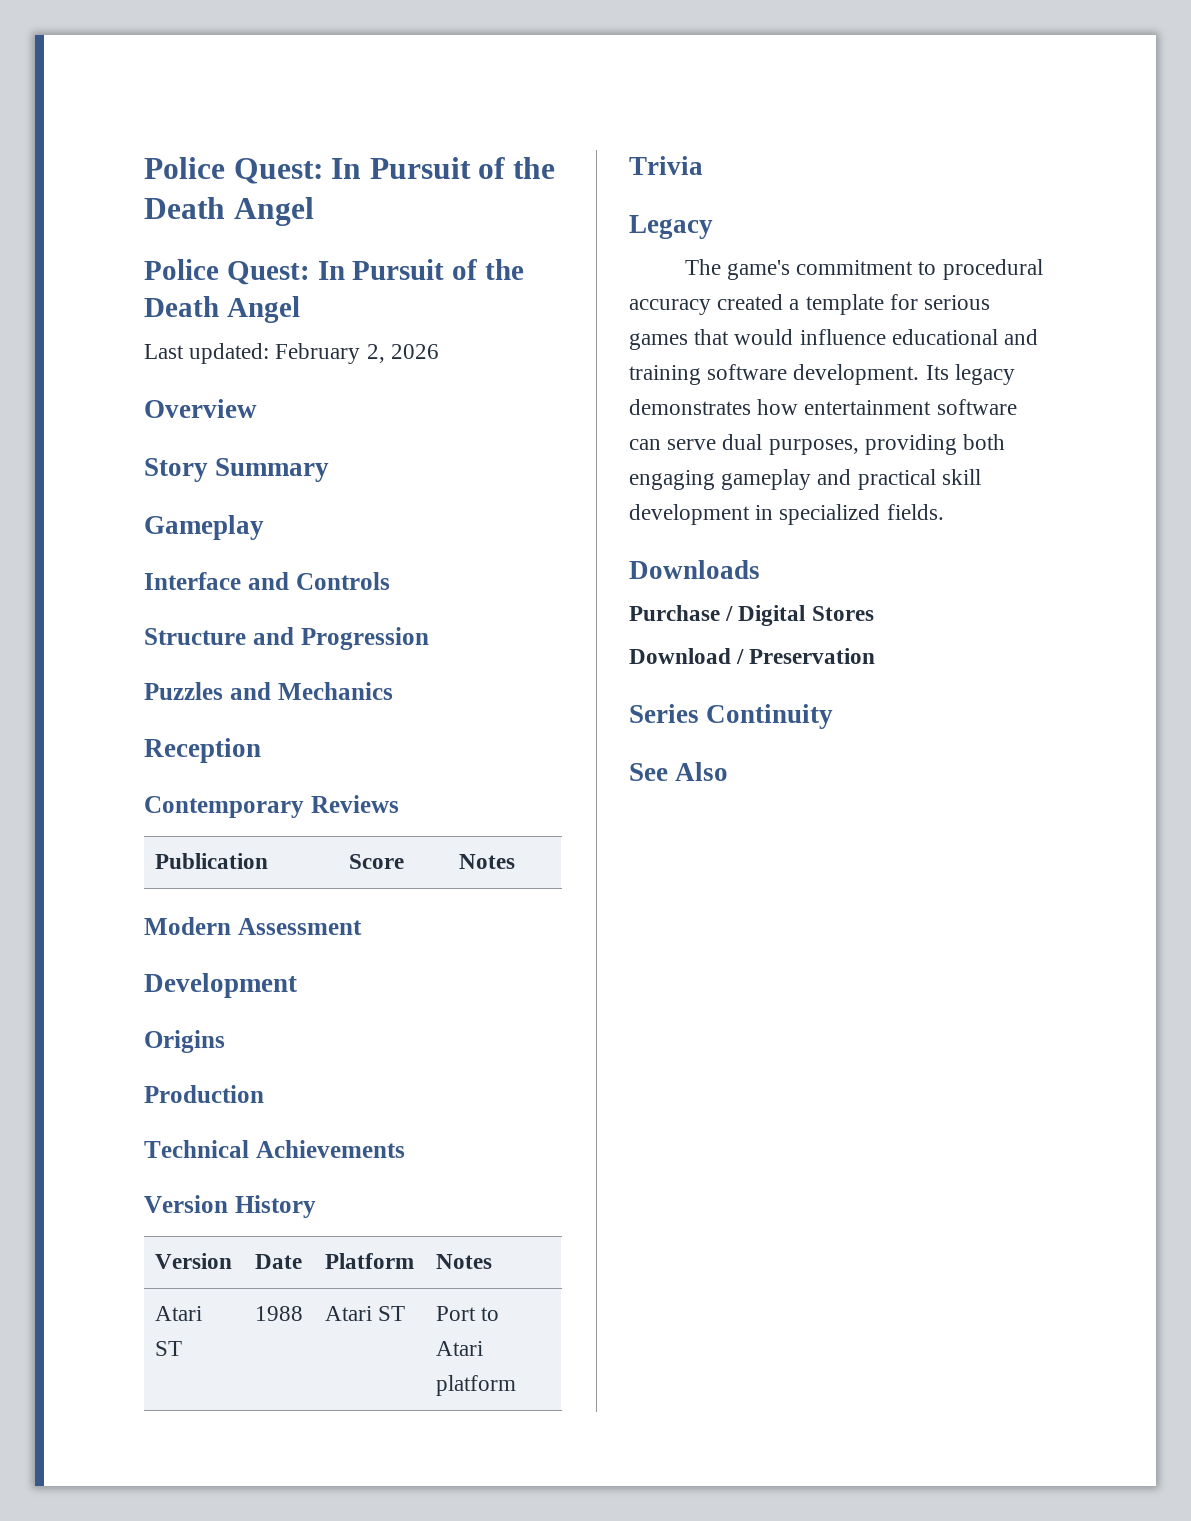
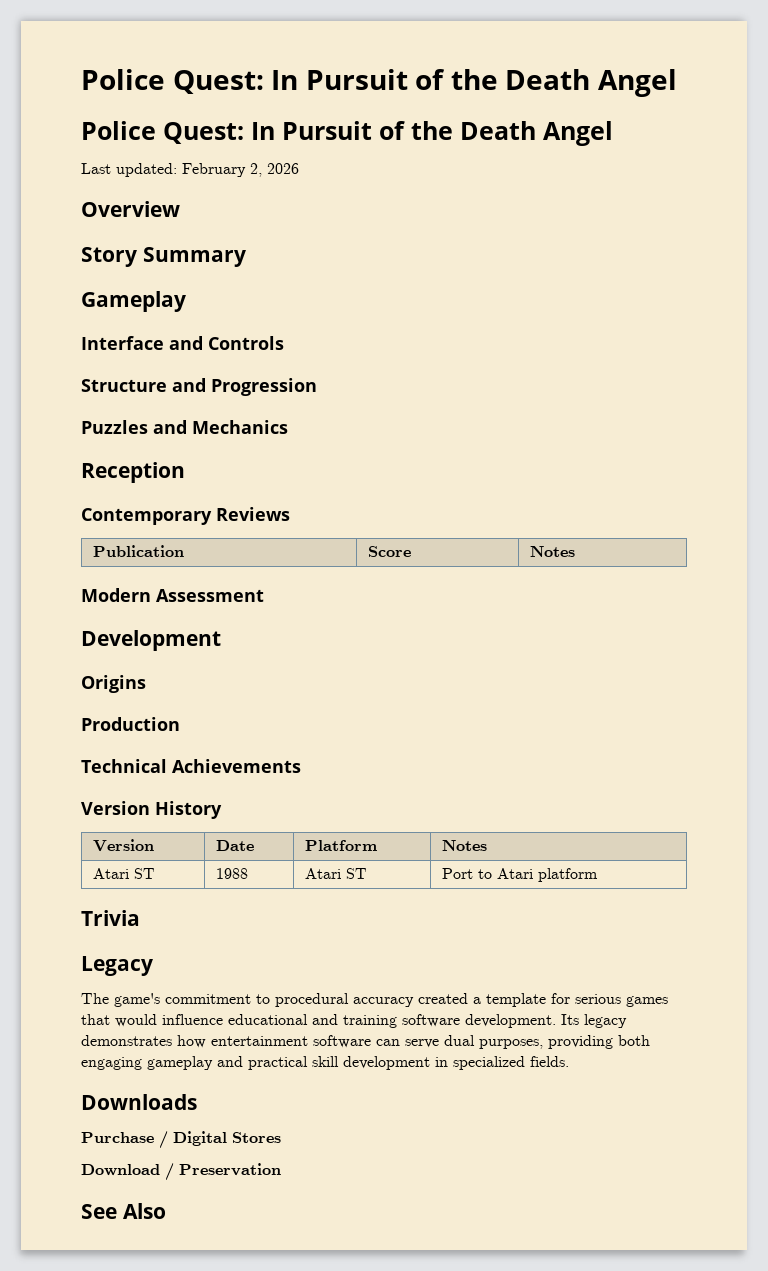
- Series Continuity

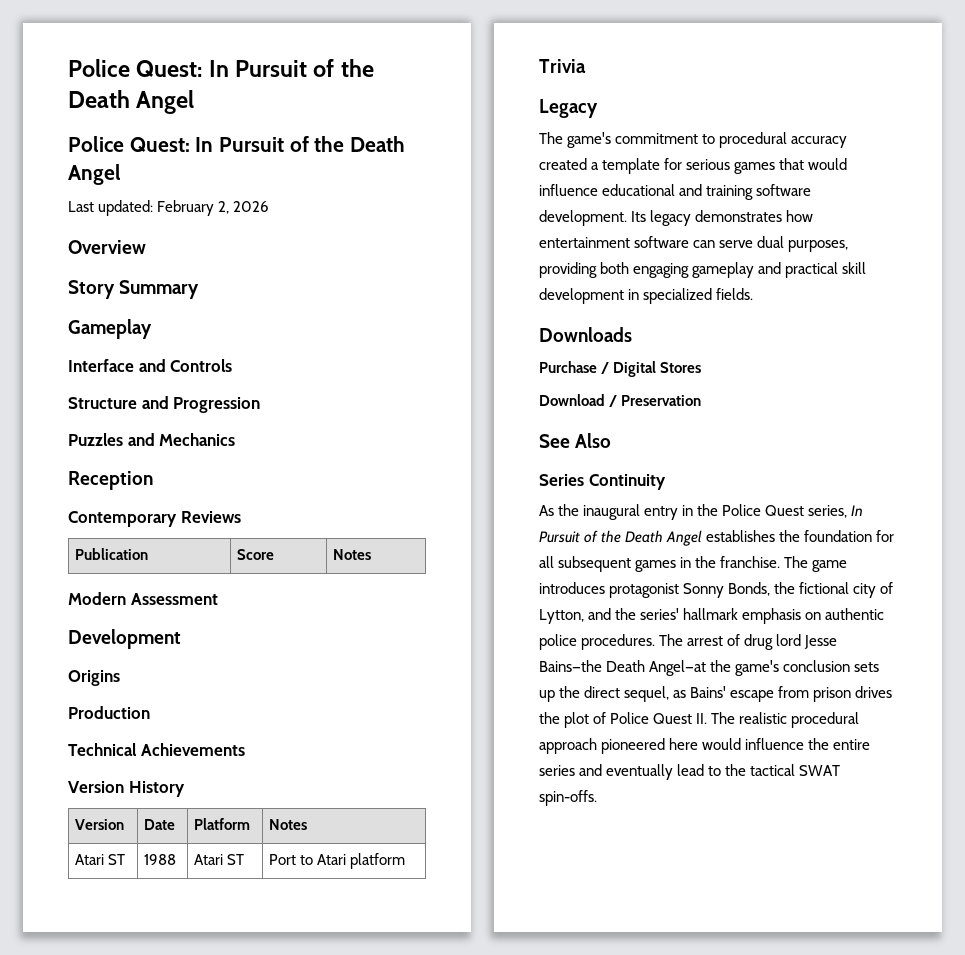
+ Series Continuity
+ As the inaugural entry in the Police Quest series, In Pursuit of the Death Angel establishes the foundation for all subsequent games in the franchise. The game introduces protagonist Sonny Bonds, the fictional city of Lytton, and the series' hallmark emphasis on authentic police procedures. The arrest of drug lord Jesse Bains—the Death Angel—at the game's conclusion sets up the direct sequel, as Bains' escape from prison drives the plot of Police Quest II. The realistic procedural approach pioneered here would influence the entire series and eventually lead to the tactical SWAT spin-offs.

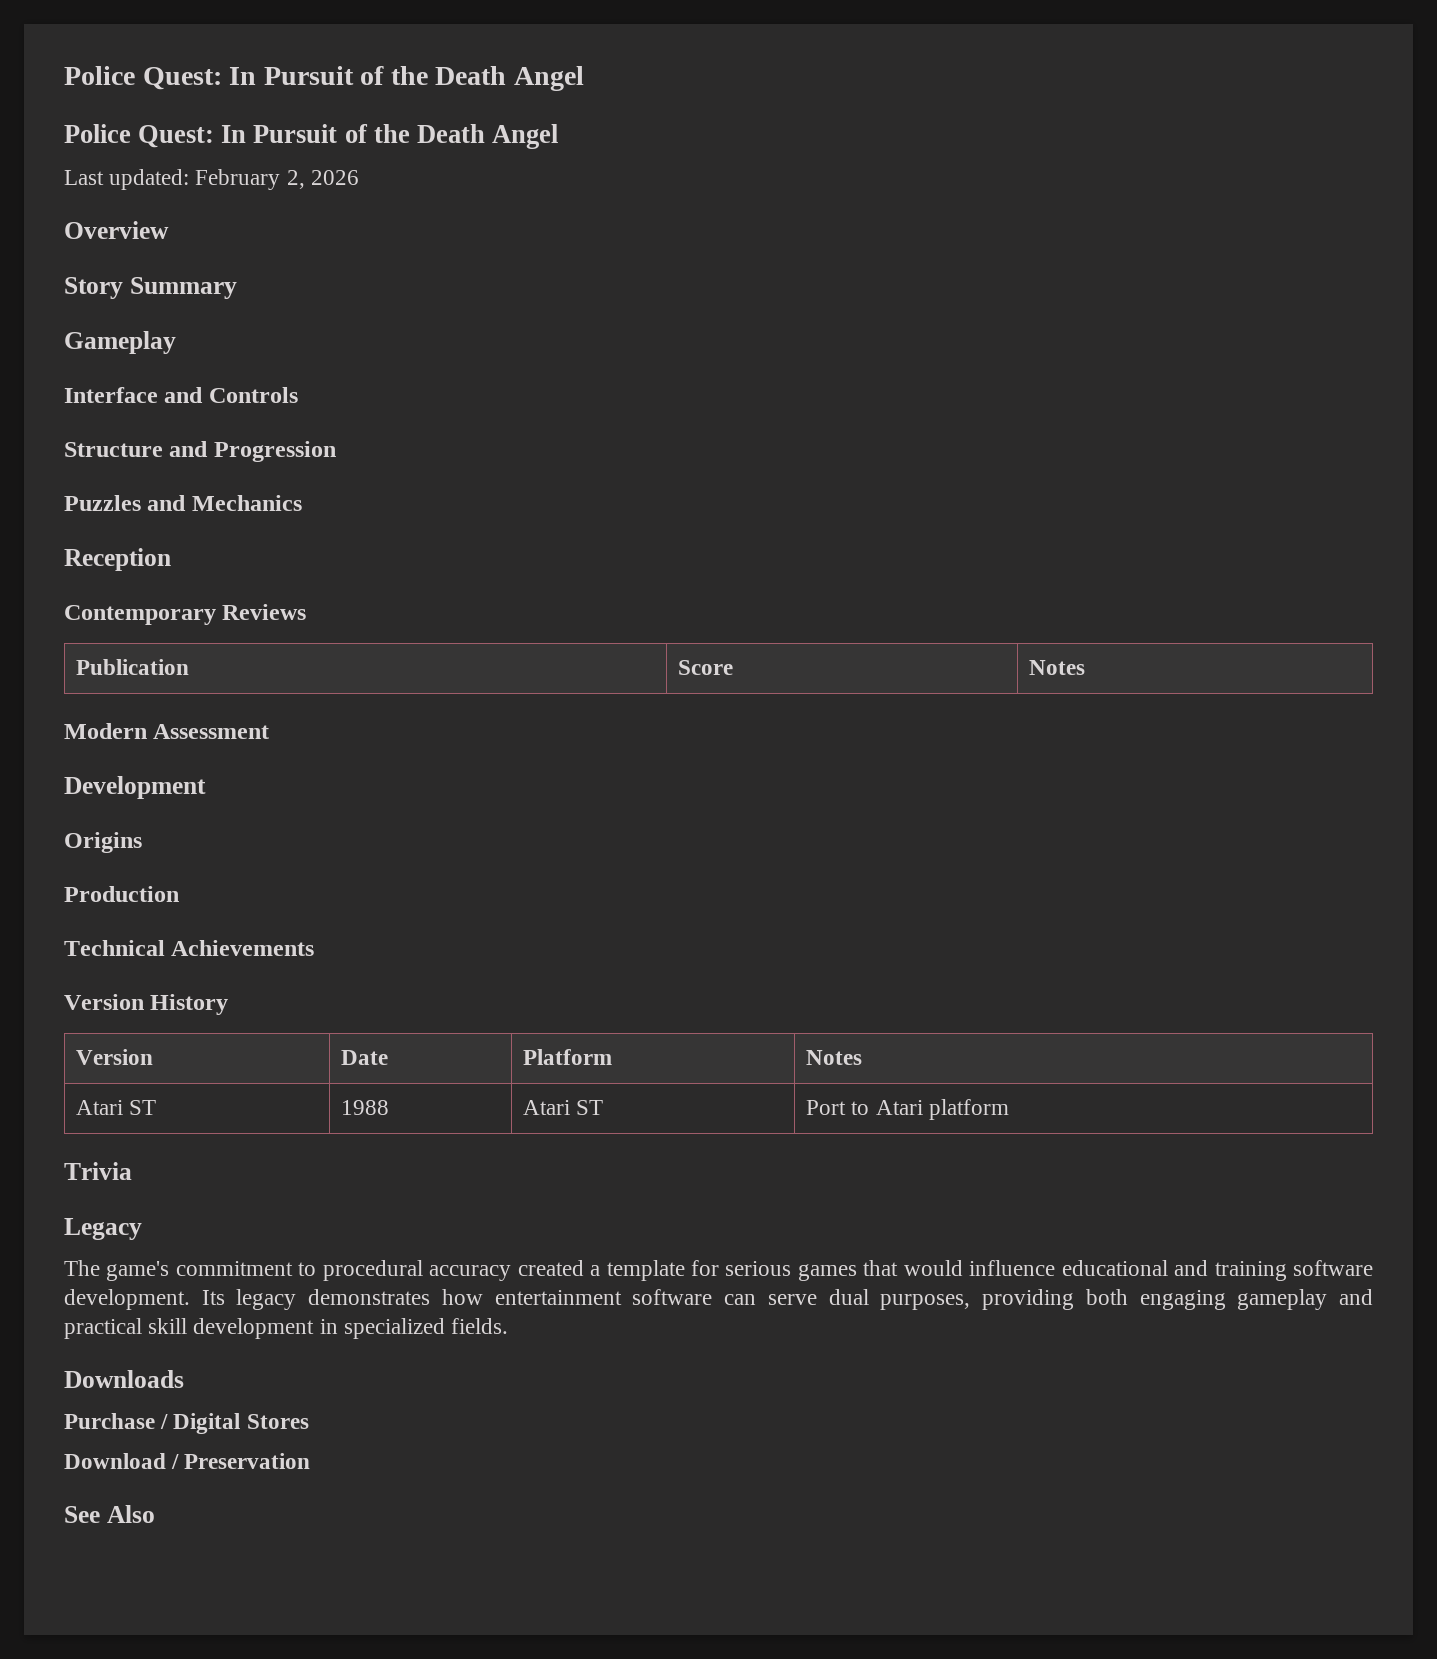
- Series Continuity
- As the inaugural entry in the Police Quest series, In Pursuit of the Death Angel establishes the foundation for all subsequent games in the franchise. The game introduces protagonist Sonny Bonds, the fictional city of Lytton, and the series' hallmark emphasis on authentic police procedures. The arrest of drug lord Jesse Bains—the Death Angel—at the game's conclusion sets up the direct sequel, as Bains' escape from prison drives the plot of Police Quest II. The realistic procedural approach pioneered here would influence the entire series and eventually lead to the tactical SWAT spin-offs.

